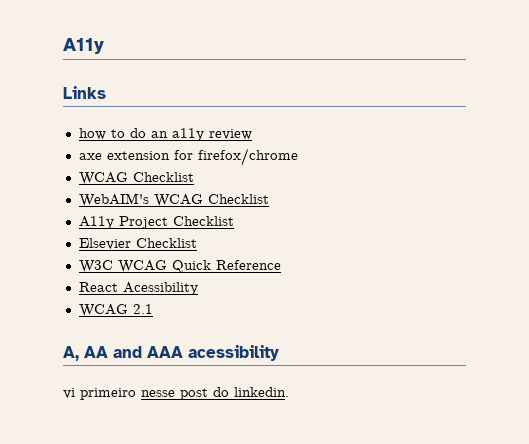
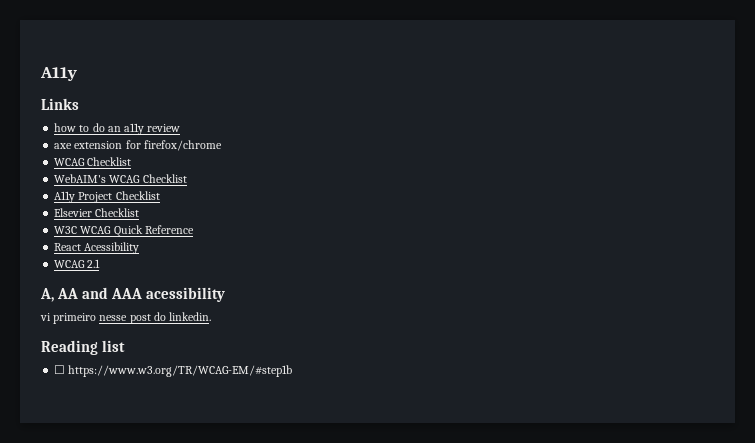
+ Reading list
+ ☐ https://www.w3.org/TR/WCAG-EM/#step1b

